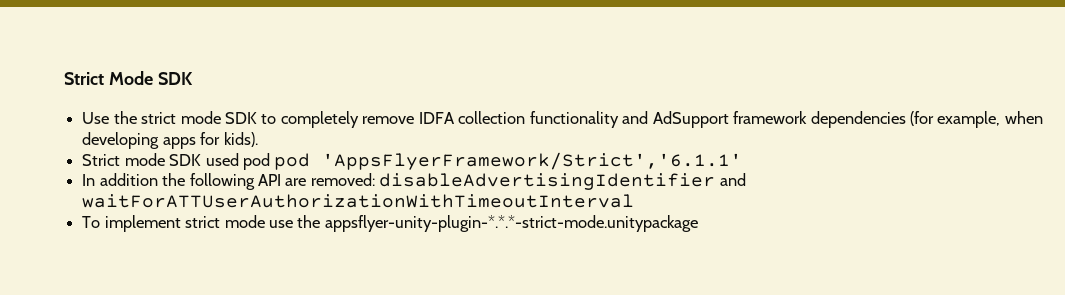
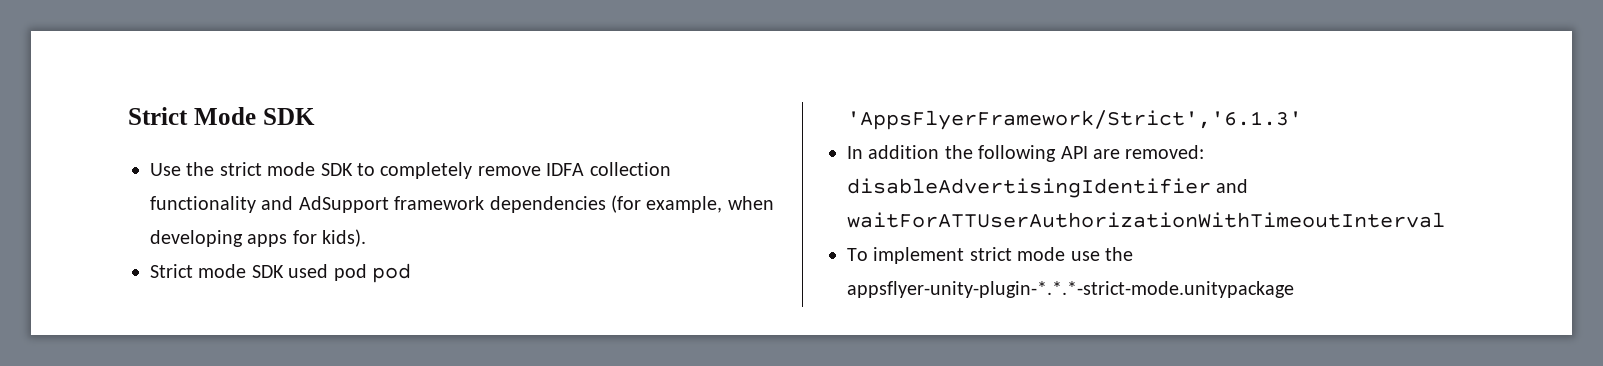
- Strict mode SDK used pod pod 'AppsFlyerFramework/Strict','6.1.1'
+ Strict mode SDK used pod pod 'AppsFlyerFramework/Strict','6.1.3'

